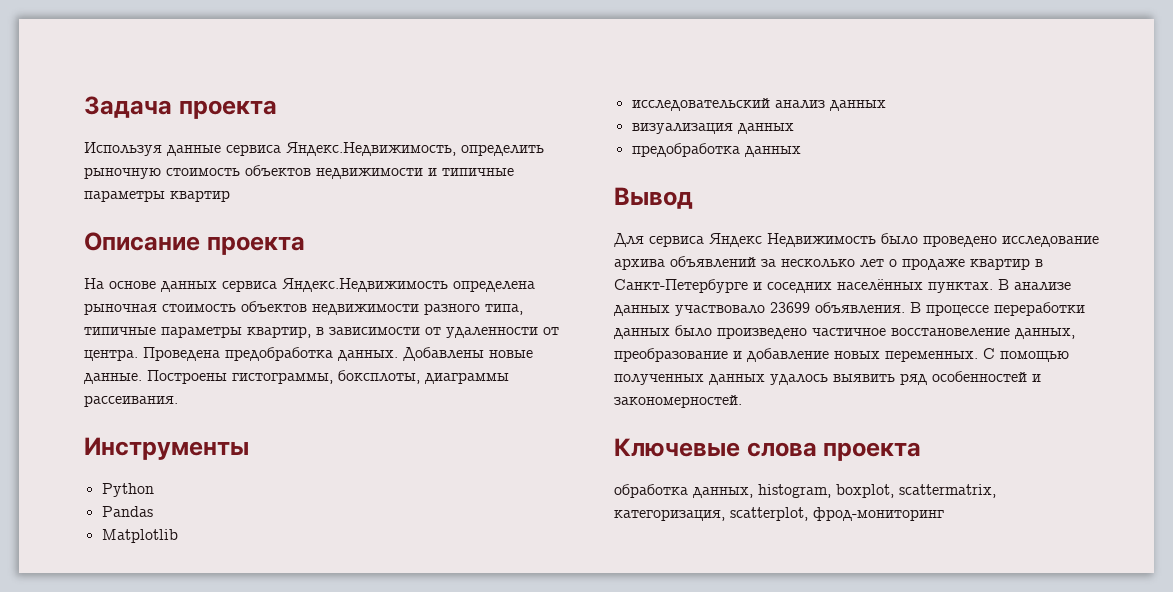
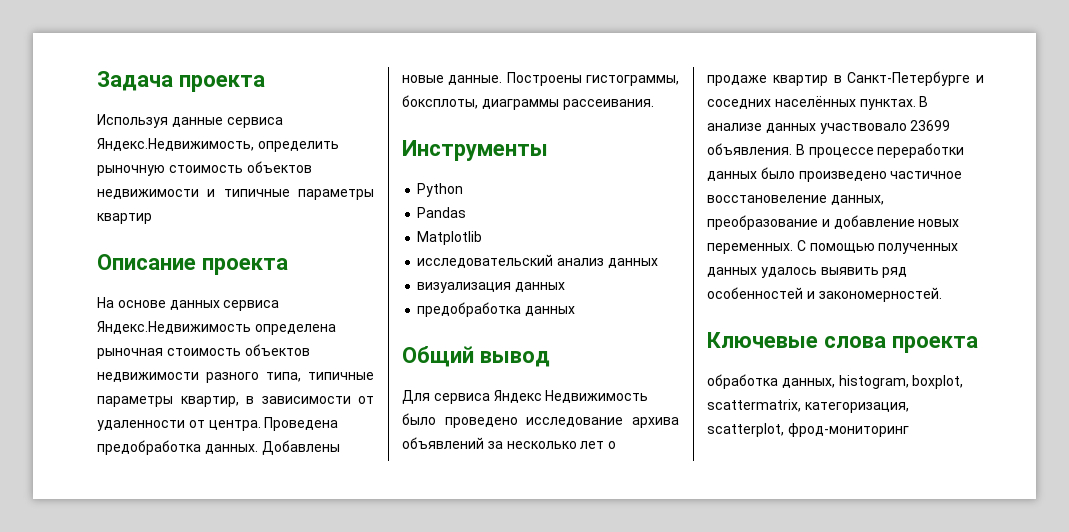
- Вывод
+ Общий вывод

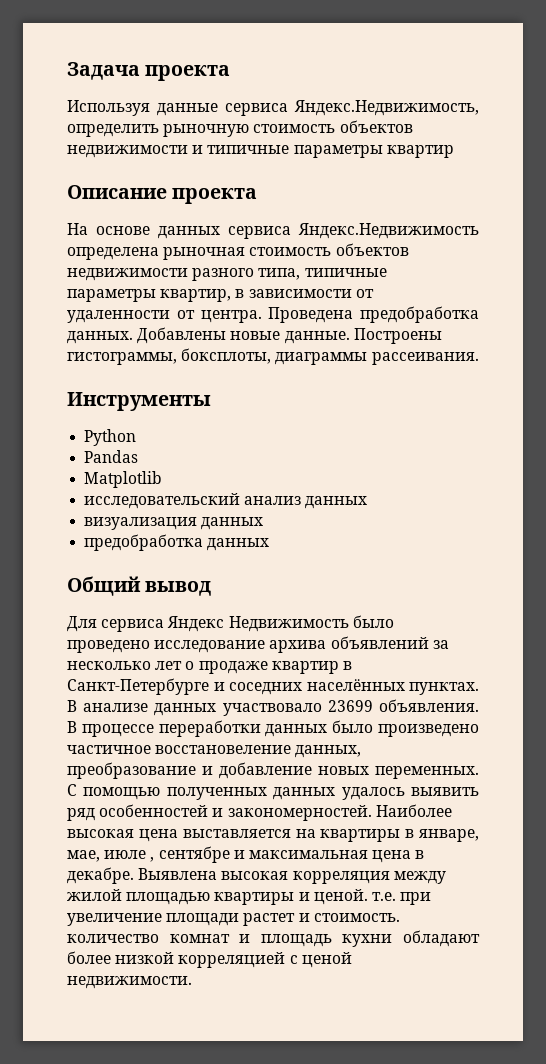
- С помощью полученных данных удалось выявить ряд особенностей и закономерностей.
- Ключевые слова проекта
- обработка данных, histogram, boxplot, scattermatrix, категоризация, scatterplot, фрод-мониторинг
+ С помощью полученных данных удалось выявить ряд особенностей и закономерностей. Наиболее высокая цена выставляется на квартиры в январе, мае, июле , сентябре и максимальная цена в декабре. Выявлена высокая корреляция между жилой площадью квартиры и ценой. т.е. при увеличение площади растет и стоимость. количество комнат и площадь кухни обладают более низкой корреляцией с ценой недвижимости.

